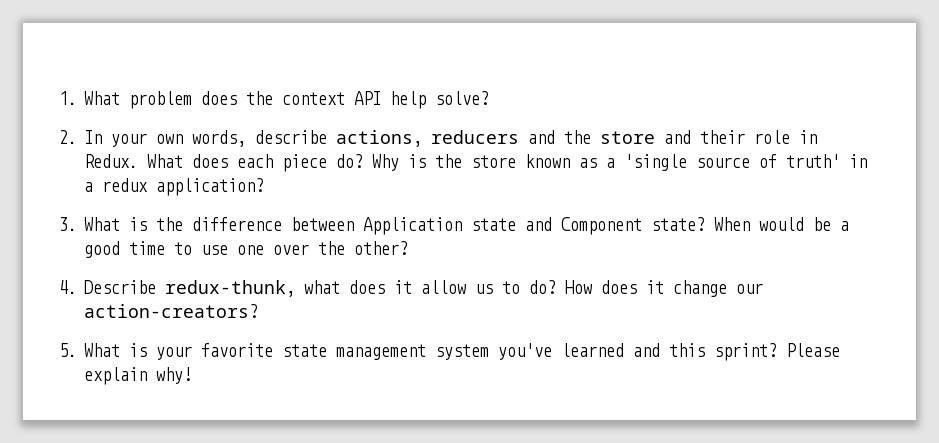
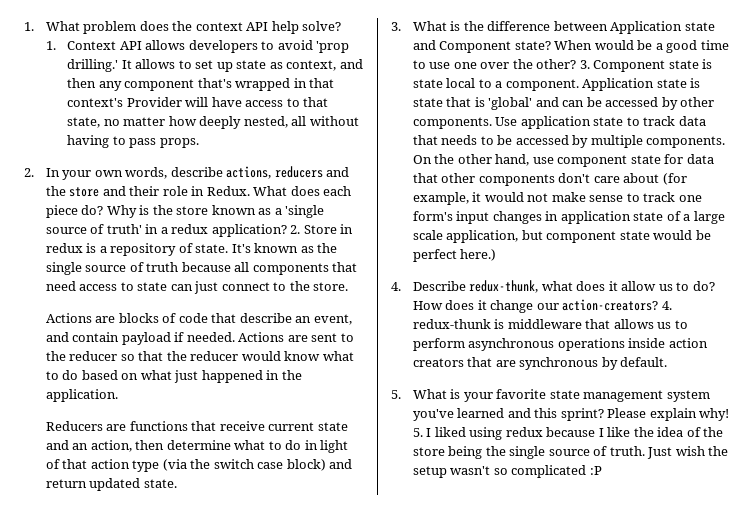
+ 1. Context API allows developers to avoid 'prop drilling.' It allows to set up state as context, and then any component that's wrapped in that context's Provider will have access to that state, no matter how deeply nested, all without having to pass props.
+ 2. Store in redux is a repository of state. It's known as the single source of truth because all components that need access to state can just connect to the store.
+ Actions are blocks of code that describe an event, and contain payload if needed. Actions are sent to the reducer so that the reducer would know what to do based on what just happened in the application.
+ Reducers are functions that receive current state and an action, then determine what to do in light of that action type (via the switch case block) and return updated state.
+ 3. Component state is state local to a component. Application state is state that is 'global' and can be accessed by other components. Use application state to track data that needs to be accessed by multiple components. On the other hand, use component state for data that other components don't care about (for example, it would not make sense to track one form's input changes in application state of a large scale application, but component state would be perfect here.)
+ 4. redux-thunk is middleware that allows us to perform asynchronous operations inside action creators that are synchronous by default.
+ 5. I liked using redux because I like the idea of the store being the single source of truth. Just wish the setup wasn't so complicated :P

